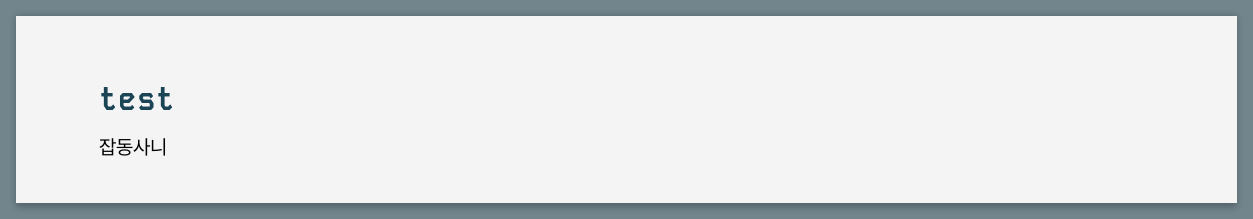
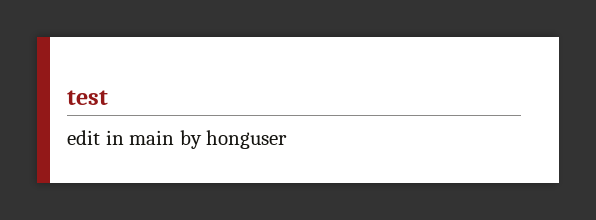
- 잡동사니
+ edit in main by honguser

